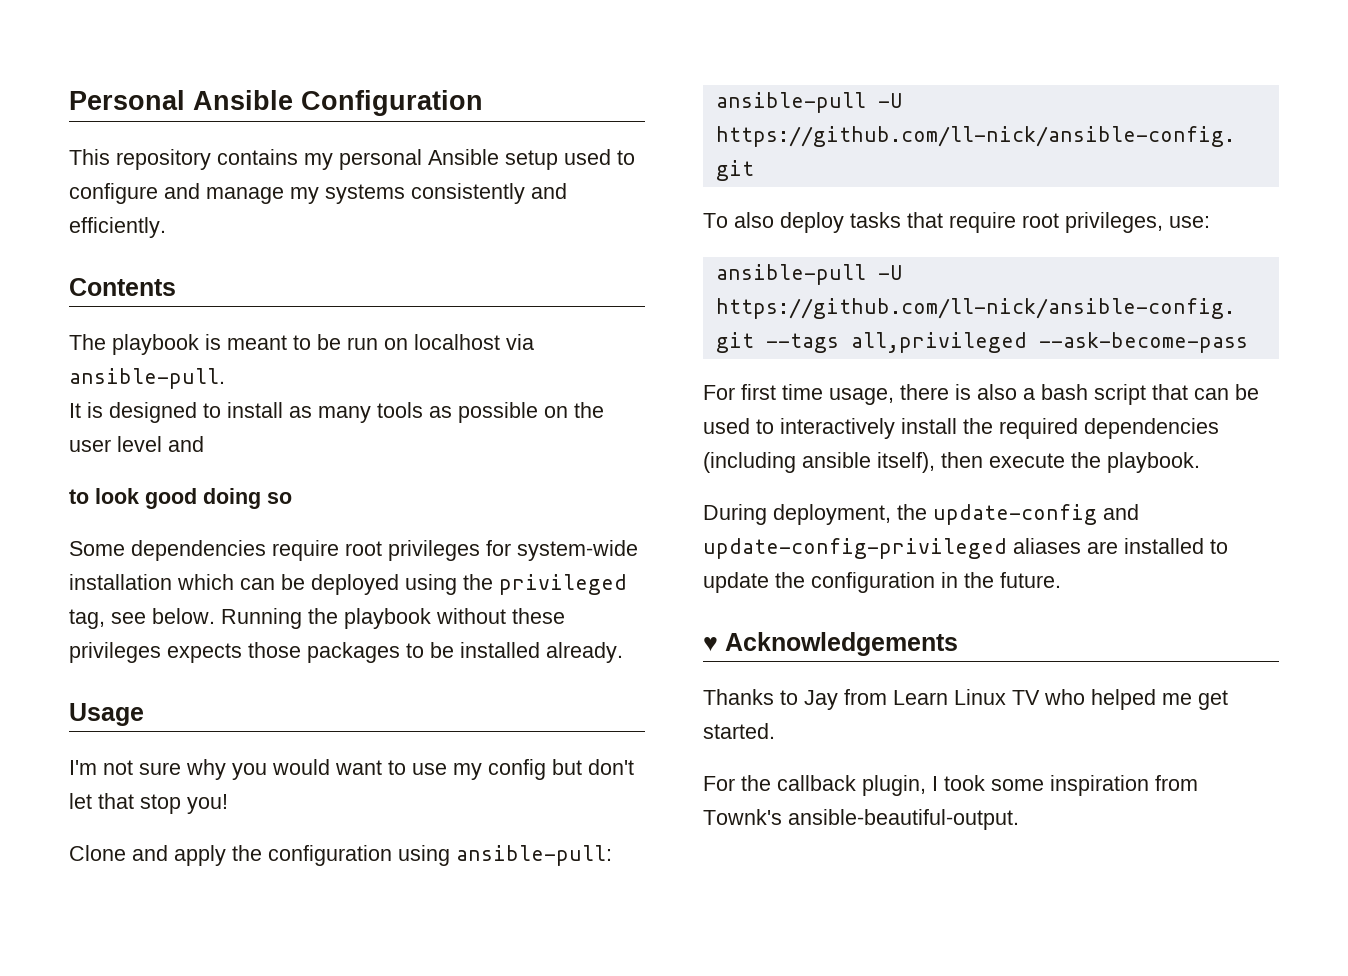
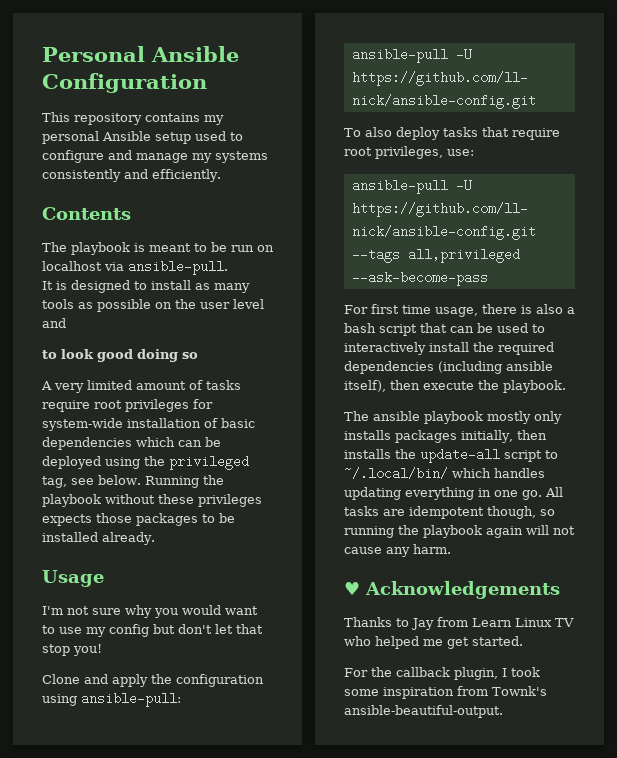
- Some dependencies require root privileges for system-wide installation which can be deployed using the privileged tag, see below.
+ A very limited amount of tasks require root privileges for system-wide installation of basic dependencies which can be deployed using the privileged tag, see below.
- During deployment, the update-config and update-config-privileged aliases are installed to update the configuration in the future.
+ The ansible playbook mostly only installs packages initially, then installs the update-all script to ~/.local/bin/ which handles updating everything in one go. All tasks are idempotent though, so running the playbook again will not cause any harm.

